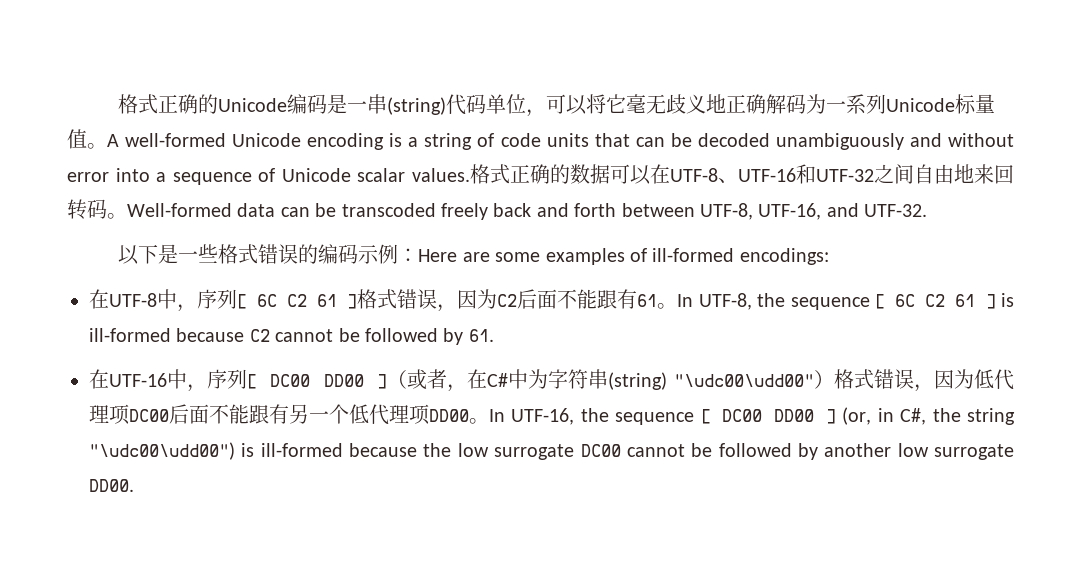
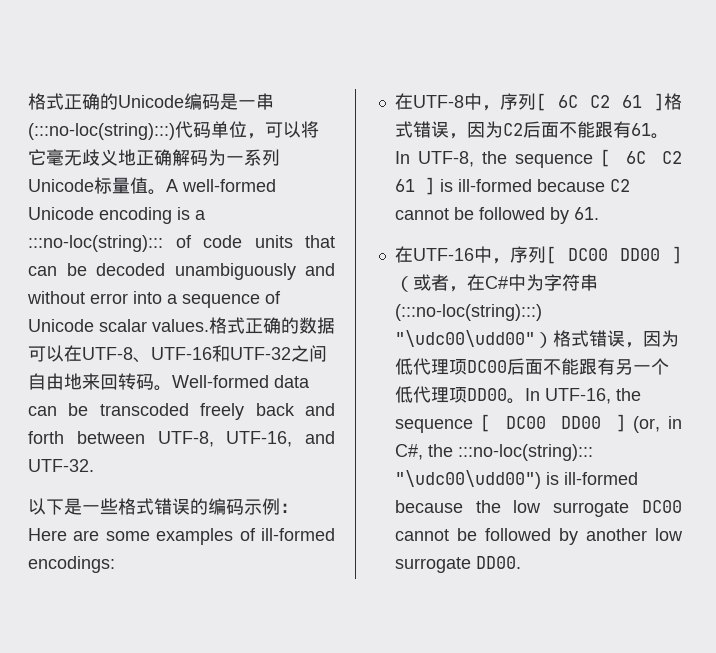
- 格式正确的Unicode编码是一串(string)代码单位，可以将它毫无歧义地正确解码为一系列Unicode标量值。
+ 格式正确的Unicode编码是一串(:::no-loc(string):::)代码单位，可以将它毫无歧义地正确解码为一系列Unicode标量值。
- A well-formed Unicode encoding is a string of code units that can be decoded unambiguously and without error into a sequence of Unicode scalar values.
+ A well-formed Unicode encoding is a :::no-loc(string)::: of code units that can be decoded unambiguously and without error into a sequence of Unicode scalar values.
- 在UTF-16中，序列[ DC00 DD00 ]（或者，在C#中为字符串(string) "\udc00\udd00"）格式错误，因为低代理项DC00后面不能跟有另一个低代理项DD00。
+ 在UTF-16中，序列[ DC00 DD00 ]（或者，在C#中为字符串(:::no-loc(string):::) "\udc00\udd00"）格式错误，因为低代理项DC00后面不能跟有另一个低代理项DD00。
- In UTF-16, the sequence [ DC00 DD00 ] (or, in C#, the string "\udc00\udd00") is ill-formed because the low surrogate DC00 cannot be followed by another low surrogate DD00.
+ In UTF-16, the sequence [ DC00 DD00 ] (or, in C#, the :::no-loc(string)::: "\udc00\udd00") is ill-formed because the low surrogate DC00 cannot be followed by another low surrogate DD00.

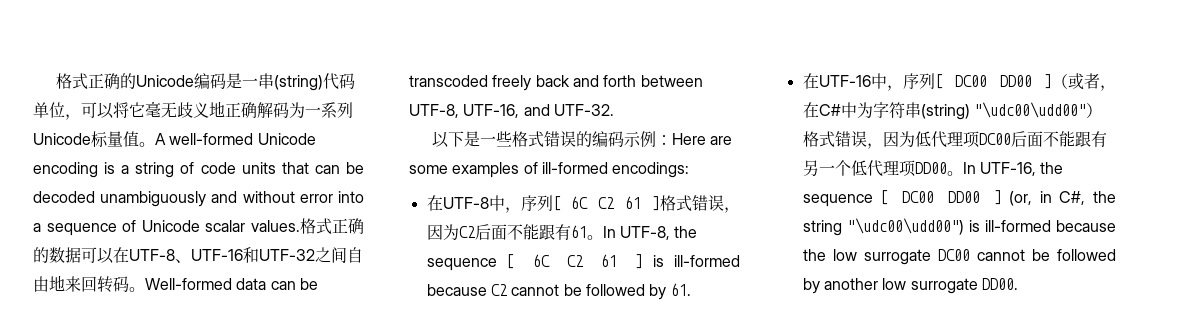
- 格式正确的Unicode编码是一串(:::no-loc(string):::)代码单位，可以将它毫无歧义地正确解码为一系列Unicode标量值。
+ 格式正确的Unicode编码是一串(string)代码单位，可以将它毫无歧义地正确解码为一系列Unicode标量值。
- A well-formed Unicode encoding is a :::no-loc(string)::: of code units that can be decoded unambiguously and without error into a sequence of Unicode scalar values.
+ A well-formed Unicode encoding is a string of code units that can be decoded unambiguously and without error into a sequence of Unicode scalar values.
- 在UTF-16中，序列[ DC00 DD00 ]（或者，在C#中为字符串(:::no-loc(string):::) "\udc00\udd00"）格式错误，因为低代理项DC00后面不能跟有另一个低代理项DD00。
+ 在UTF-16中，序列[ DC00 DD00 ]（或者，在C#中为字符串(string) "\udc00\udd00"）格式错误，因为低代理项DC00后面不能跟有另一个低代理项DD00。
- In UTF-16, the sequence [ DC00 DD00 ] (or, in C#, the :::no-loc(string)::: "\udc00\udd00") is ill-formed because the low surrogate DC00 cannot be followed by another low surrogate DD00.
+ In UTF-16, the sequence [ DC00 DD00 ] (or, in C#, the string "\udc00\udd00") is ill-formed because the low surrogate DC00 cannot be followed by another low surrogate DD00.

